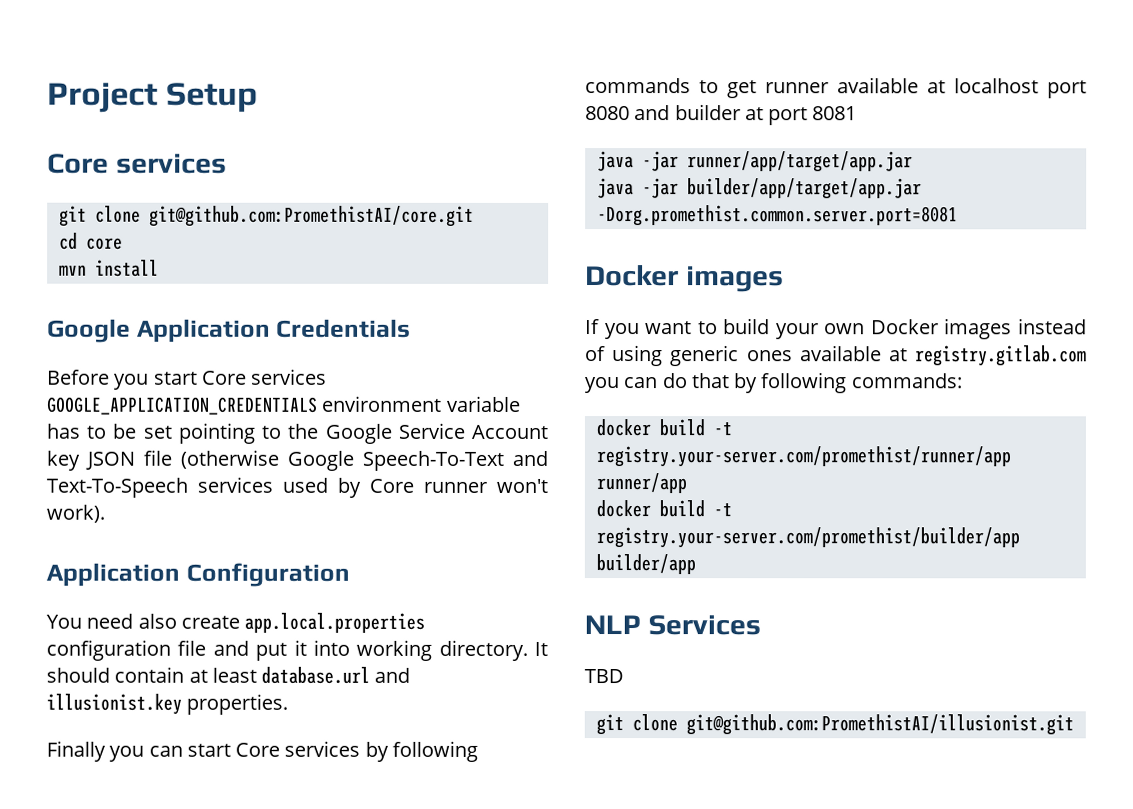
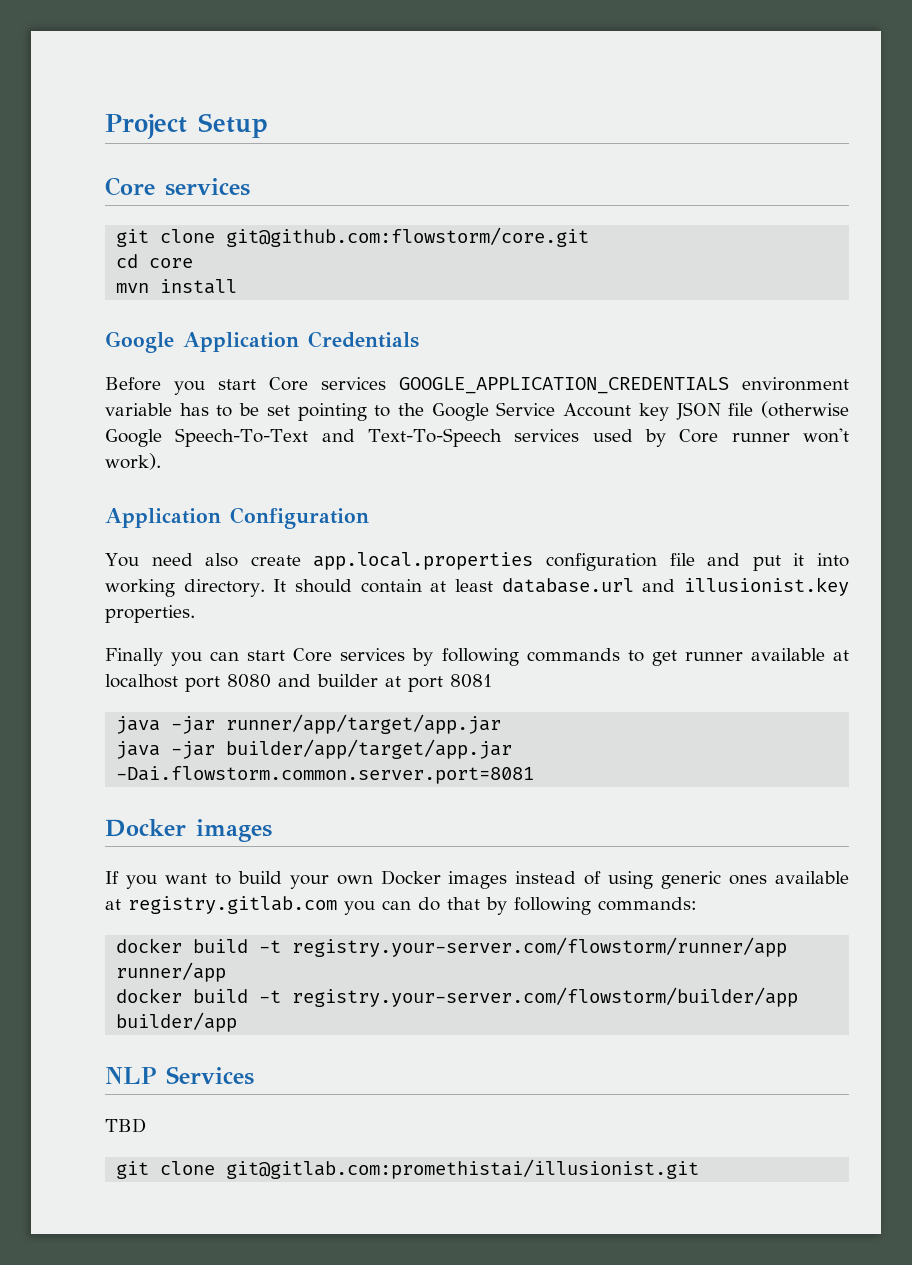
- git clone git@github.com:PromethistAI/core.git
+ git clone git@github.com:flowstorm/core.git
- java -jar builder/app/target/app.jar -Dorg.promethist.common.server.port=8081
+ java -jar builder/app/target/app.jar -Dai.flowstorm.common.server.port=8081
- docker build -t registry.your-server.com/promethist/runner/app runner/app
+ docker build -t registry.your-server.com/flowstorm/runner/app runner/app
- docker build -t registry.your-server.com/promethist/builder/app builder/app
+ docker build -t registry.your-server.com/flowstorm/builder/app builder/app
- git clone git@github.com:PromethistAI/illusionist.git
+ git clone git@gitlab.com:promethistai/illusionist.git

